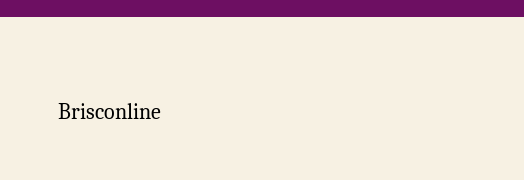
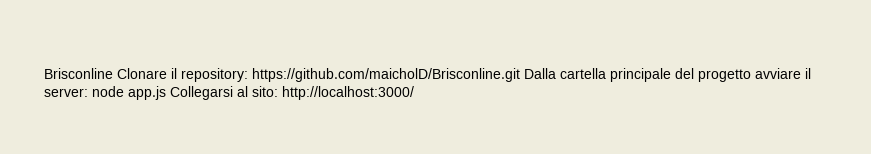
- Brisconline
+ Brisconline Clonare il repository: https://github.com/maicholD/Brisconline.git Dalla cartella principale del progetto avviare il server: node app.js Collegarsi al sito: http://localhost:3000/

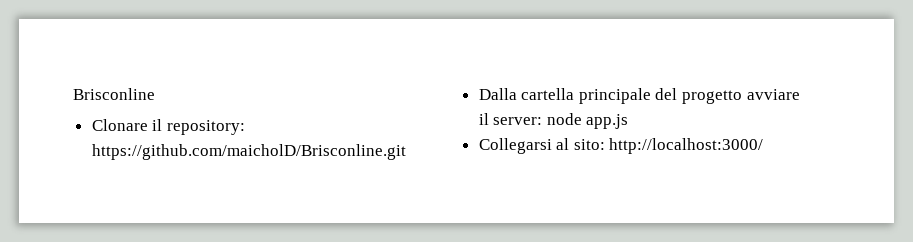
- Brisconline Clonare il repository: https://github.com/maicholD/Brisconline.git Dalla cartella principale del progetto avviare il server: node app.js Collegarsi al sito: http://localhost:3000/
+ Brisconline
+ Clonare il repository: https://github.com/maicholD/Brisconline.git
+ Dalla cartella principale del progetto avviare il server: node app.js
+ Collegarsi al sito: http://localhost:3000/

